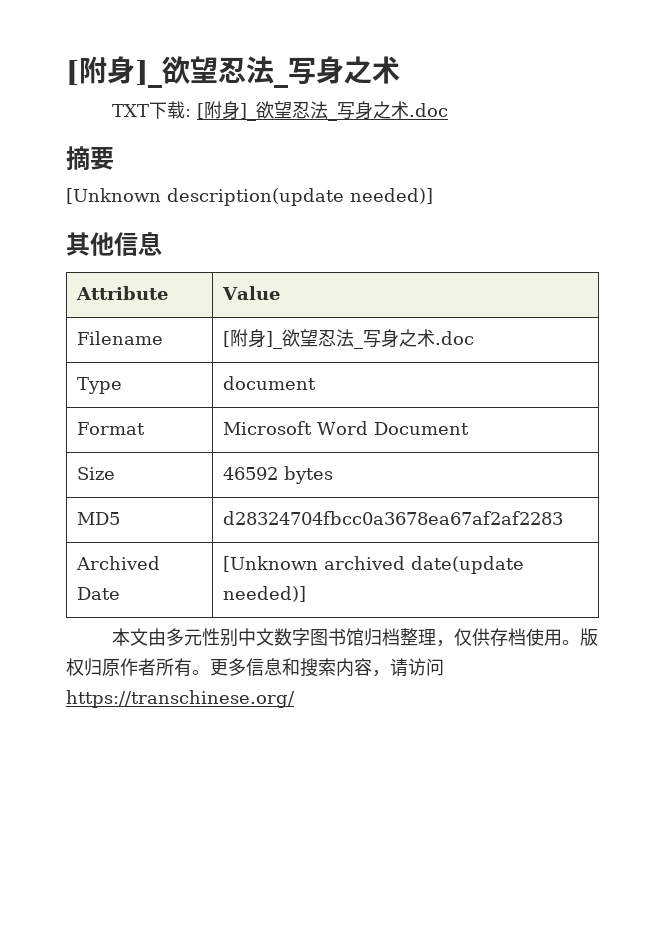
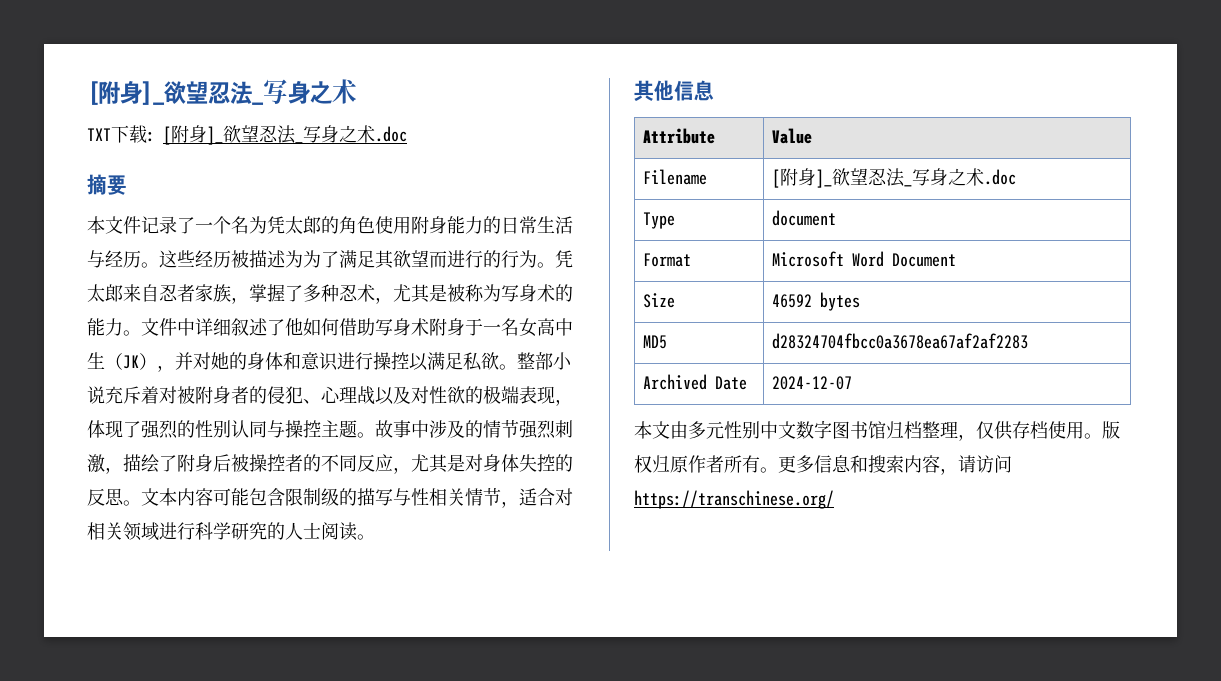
- [Unknown description(update needed)]
+ 本文件记录了一个名为凭太郎的角色使用附身能力的日常生活与经历。这些经历被描述为为了满足其欲望而进行的行为。凭太郎来自忍者家族，掌握了多种忍术，尤其是被称为写身术的能力。文件中详细叙述了他如何借助写身术附身于一名女高中生（JK），并对她的身体和意识进行操控以满足私欲。整部小说充斥着对被附身者的侵犯、心理战以及对性欲的极端表现，体现了强烈的性别认同与操控主题。故事中涉及的情节强烈刺激，描绘了附身后被操控者的不同反应，尤其是对身体失控的反思。文本内容可能包含限制级的描写与性相关情节，适合对相关领域进行科学研究的人士阅读。
- Archived Date | [Unknown archived date(update needed)]
+ Archived Date | 2024-12-07

